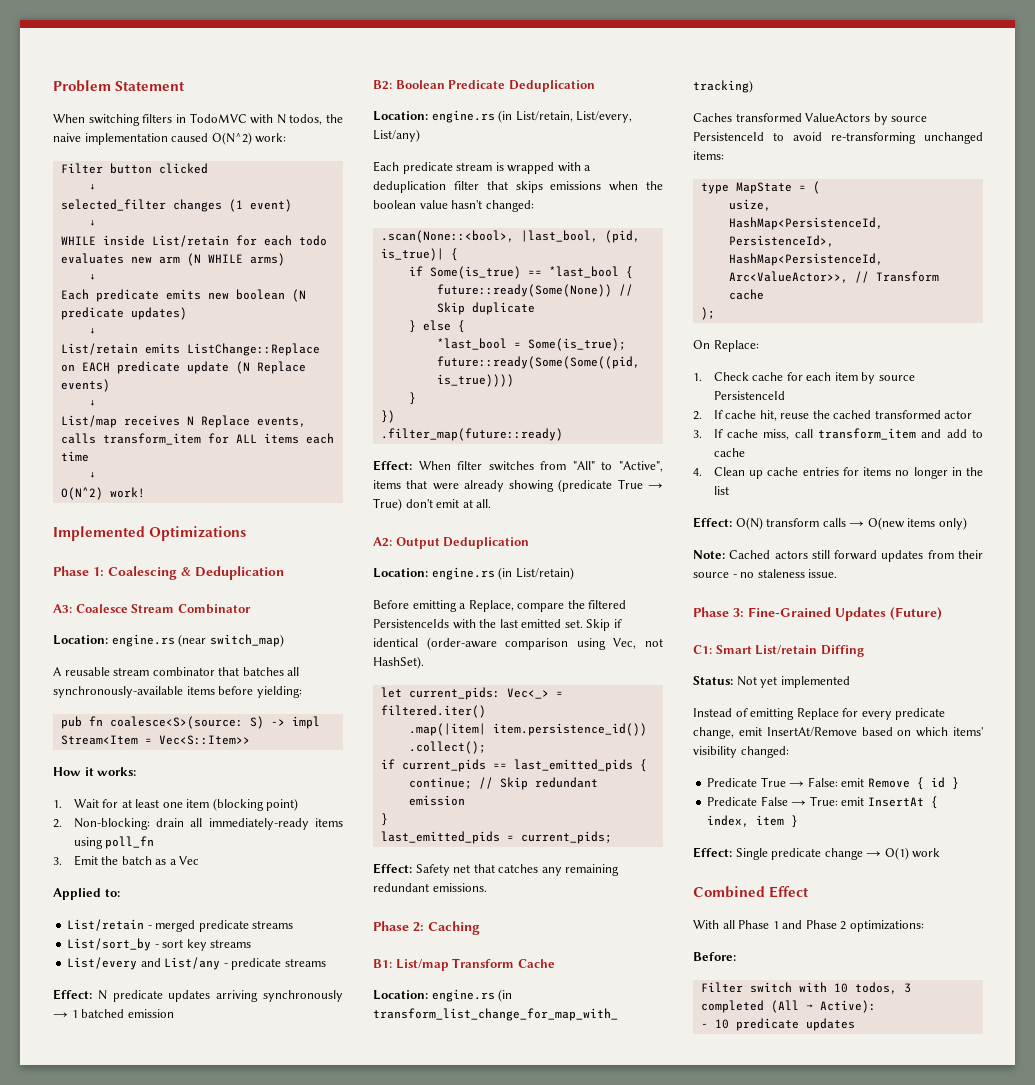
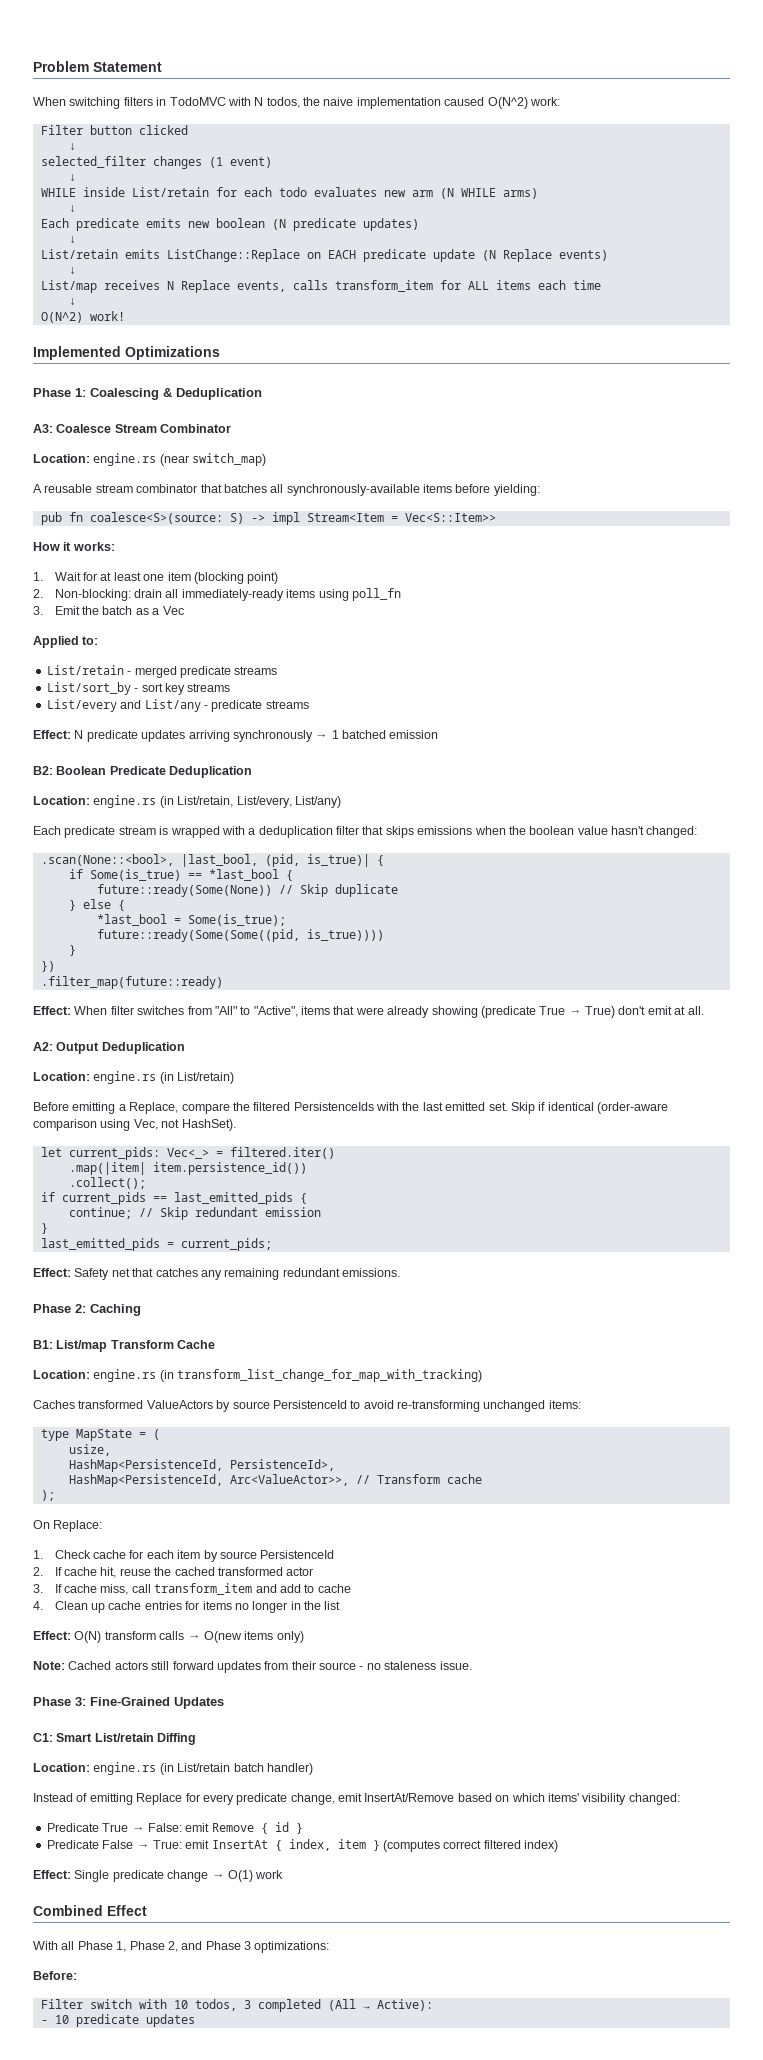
- Phase 3: Fine-Grained Updates (Future)
+ Phase 3: Fine-Grained Updates
- Status: Not yet implemented
+ Location: engine.rs (in List/retain batch handler)
- Predicate False → True: emit InsertAt { index, item }
+ Predicate False → True: emit InsertAt { index, item } (computes correct filtered index)
- With all Phase 1 and Phase 2 optimizations:
+ With all Phase 1, Phase 2, and Phase 3 optimizations:

